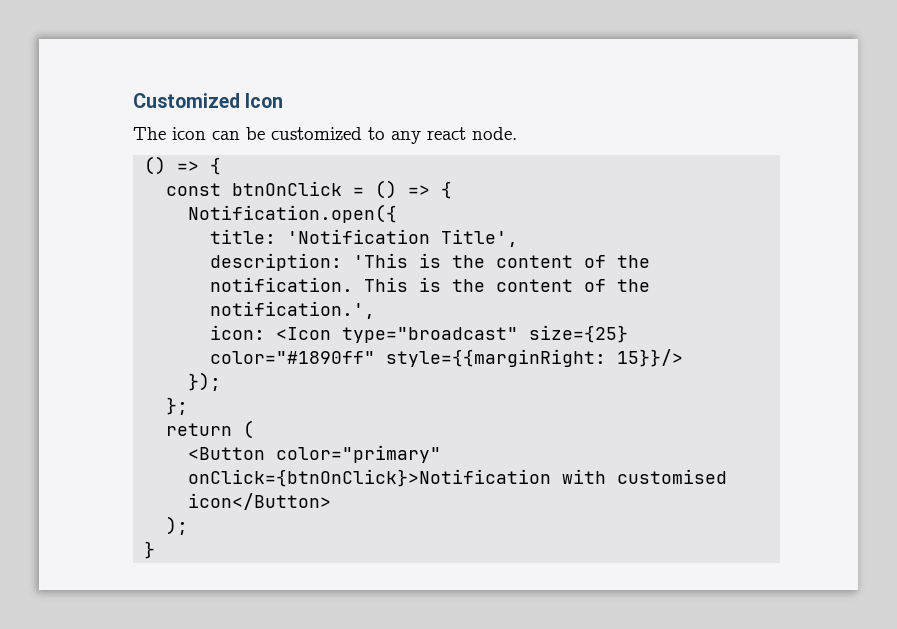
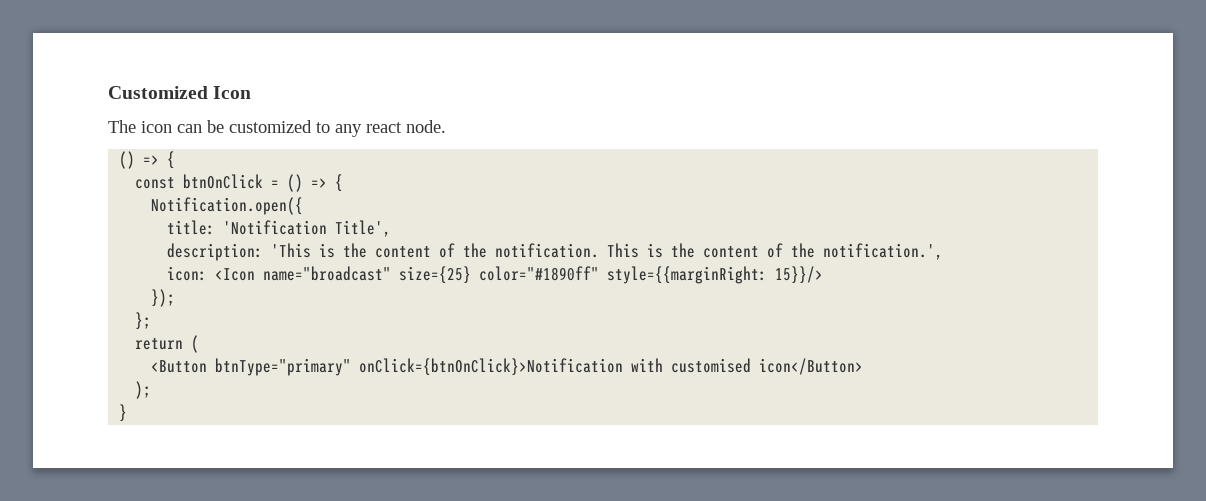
- icon: <Icon type="broadcast" size={25} color="#1890ff" style={{marginRight: 15}}/>
+ icon: <Icon name="broadcast" size={25} color="#1890ff" style={{marginRight: 15}}/>
- <Button color="primary" onClick={btnOnClick}>Notification with customised icon</Button>
+ <Button btnType="primary" onClick={btnOnClick}>Notification with customised icon</Button>

